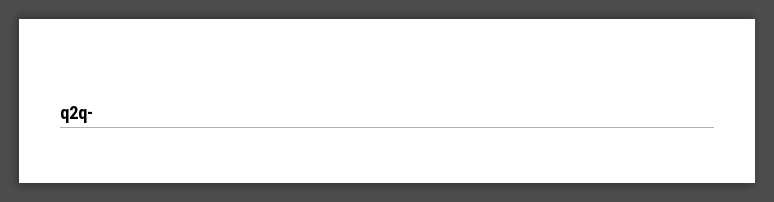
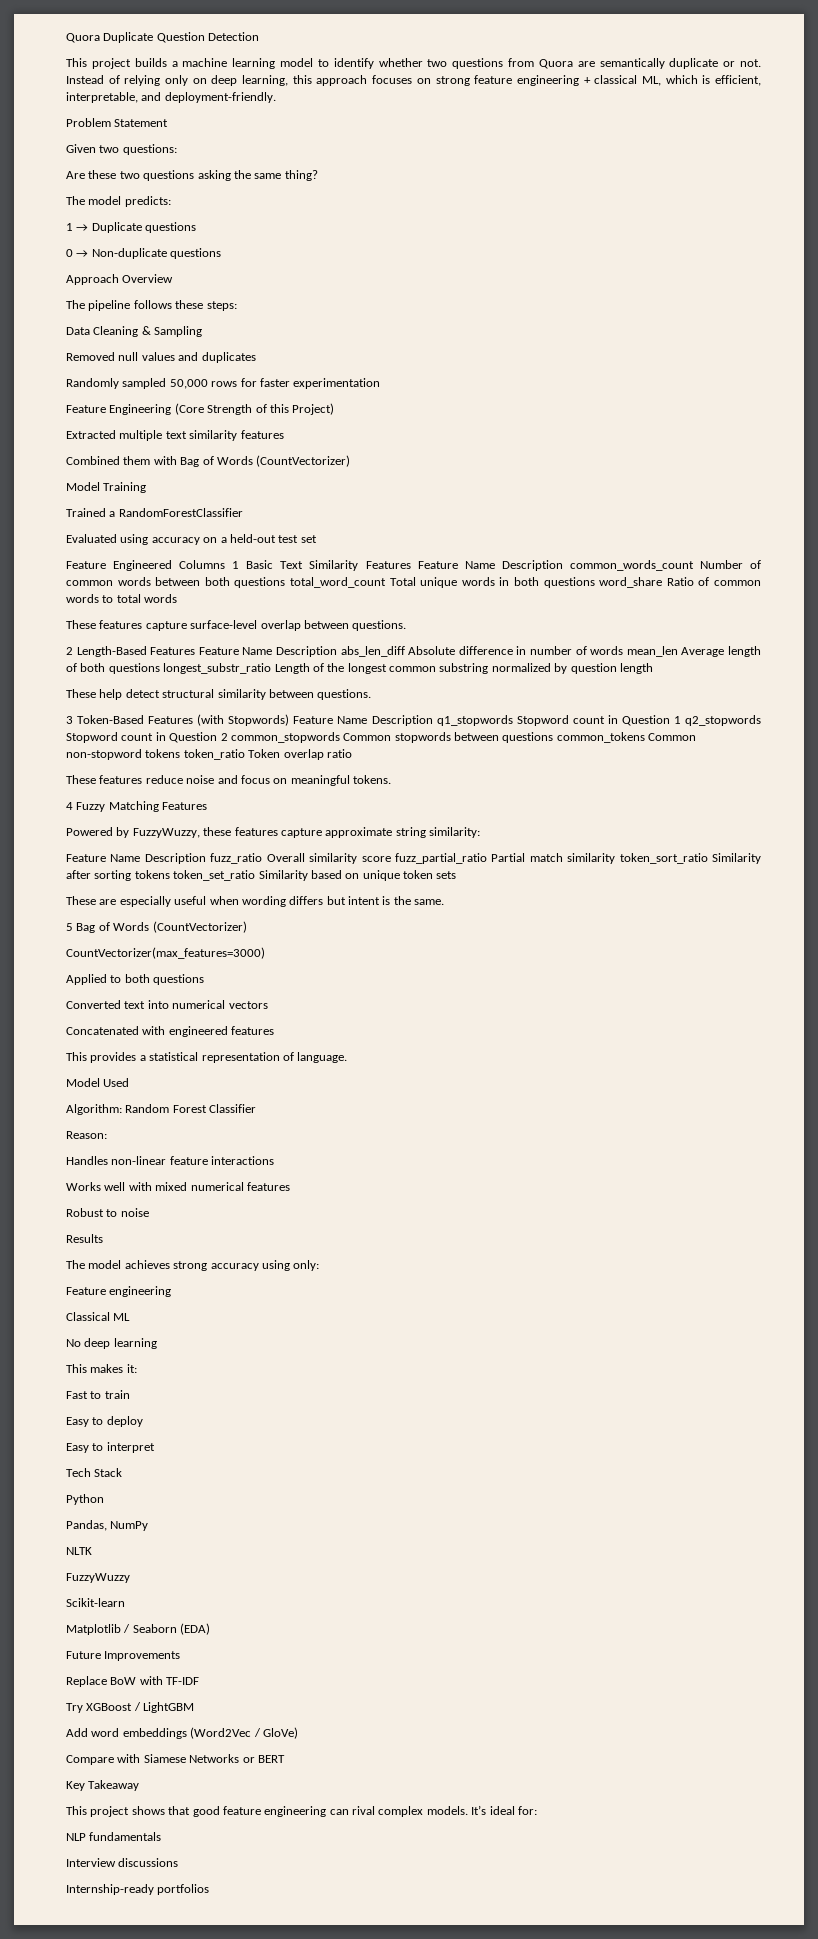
- q2q-
+ Quora Duplicate Question Detection
+ This project builds a machine learning model to identify whether two questions from Quora are semantically duplicate or not. Instead of relying only on deep learning, this approach focuses on strong feature engineering + classical ML, which is efficient, interpretable, and deployment-friendly.
+ Problem Statement
+ Given two questions:
+ Are these two questions asking the same thing?
+ The model predicts:
+ 1 → Duplicate questions
+ 0 → Non-duplicate questions
+ Approach Overview
+ The pipeline follows these steps:
+ Data Cleaning & Sampling
+ Removed null values and duplicates
+ Randomly sampled 50,000 rows for faster experimentation
+ Feature Engineering (Core Strength of this Project)
+ Extracted multiple text similarity features
+ Combined them with Bag of Words (CountVectorizer)
+ Model Training
+ Trained a RandomForestClassifier
+ Evaluated using accuracy on a held-out test set
+ Feature Engineered Columns 1 Basic Text Similarity Features Feature Name Description common_words_count Number of common words between both questions total_word_count Total unique words in both questions word_share Ratio of common words to total words
+ These features capture surface-level overlap between questions.
+ 2 Length-Based Features Feature Name Description abs_len_diff Absolute difference in number of words mean_len Average length of both questions longest_substr_ratio Length of the longest common substring normalized by question length
+ These help detect structural similarity between questions.
+ 3 Token-Based Features (with Stopwords) Feature Name Description q1_stopwords Stopword count in Question 1 q2_stopwords Stopword count in Question 2 common_stopwords Common stopwords between questions common_tokens Common non-stopword tokens token_ratio Token overlap ratio
+ These features reduce noise and focus on meaningful tokens.
+ 4 Fuzzy Matching Features
+ Powered by FuzzyWuzzy, these features capture approximate string similarity:
+ Feature Name Description fuzz_ratio Overall similarity score fuzz_partial_ratio Partial match similarity token_sort_ratio Similarity after sorting tokens token_set_ratio Similarity based on unique token sets
+ These are especially useful when wording differs but intent is the same.
+ 5 Bag of Words (CountVectorizer)
+ CountVectorizer(max_features=3000)
+ Applied to both questions
+ Converted text into numerical vectors
+ Concatenated with engineered features
+ This provides a statistical representation of language.
+ Model Used
+ Algorithm: Random Forest Classifier
+ Reason:
+ Handles non-linear feature interactions
+ Works well with mixed numerical features
+ Robust to noise
+ Results
+ The model achieves strong accuracy using only:
+ Feature engineering
+ Classical ML
+ No deep learning
+ This makes it:
+ Fast to train
+ Easy to deploy
+ Easy to interpret
+ Tech Stack
+ Python
+ Pandas, NumPy
+ NLTK
+ FuzzyWuzzy
+ Scikit-learn
+ Matplotlib / Seaborn (EDA)
+ Future Improvements
+ Replace BoW with TF-IDF
+ Try XGBoost / LightGBM
+ Add word embeddings (Word2Vec / GloVe)
+ Compare with Siamese Networks or BERT
+ Key Takeaway
+ This project shows that good feature engineering can rival complex models. It’s ideal for:
+ NLP fundamentals
+ Interview discussions
+ Internship-ready portfolios

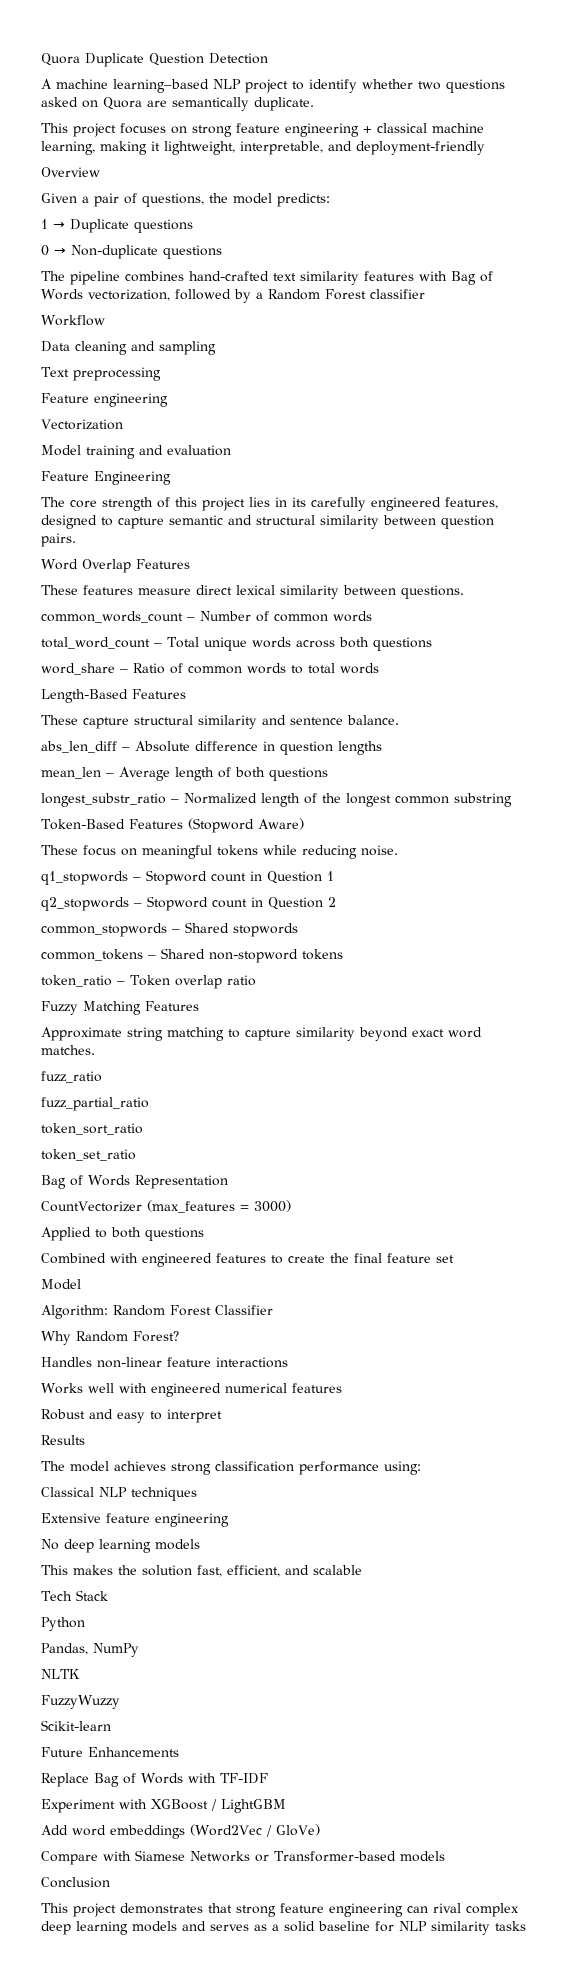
- This project builds a machine learning model to identify whether two questions from Quora are semantically duplicate or not. Instead of relying only on deep learning, this approach focuses on strong feature engineering + classical ML, which is efficient, interpretable, and deployment-friendly.
- Problem Statement
- Given two questions:
- Are these two questions asking the same thing?
- The model predicts:
+ A machine learning–based NLP project to identify whether two questions asked on Quora are semantically duplicate.
+ This project focuses on strong feature engineering + classical machine learning, making it lightweight, interpretable, and deployment-friendly
+ Overview
+ Given a pair of questions, the model predicts:
- Approach Overview
- The pipeline follows these steps:
- Data Cleaning & Sampling
- Removed null values and duplicates
- Randomly sampled 50,000 rows for faster experimentation
- Feature Engineering (Core Strength of this Project)
- Extracted multiple text similarity features
- Combined them with Bag of Words (CountVectorizer)
- Model Training
- Trained a RandomForestClassifier
- Evaluated using accuracy on a held-out test set
- Feature Engineered Columns 1 Basic Text Similarity Features Feature Name Description common_words_count Number of common words between both questions total_word_count Total unique words in both questions word_share Ratio of common words to total words
+ The pipeline combines hand-crafted text similarity features with Bag of Words vectorization, followed by a Random Forest classifier
+ Workflow
+ Data cleaning and sampling
+ Text preprocessing
+ Feature engineering
+ Vectorization
+ Model training and evaluation
+ Feature Engineering
+ The core strength of this project lies in its carefully engineered features, designed to capture semantic and structural similarity between question pairs.
+ Word Overlap Features
+ These features measure direct lexical similarity between questions.
+ common_words_count – Number of common words
+ total_word_count – Total unique words across both questions
+ word_share – Ratio of common words to total words
- These features capture surface-level overlap between questions.
- 2 Length-Based Features Feature Name Description abs_len_diff Absolute difference in number of words mean_len Average length of both questions longest_substr_ratio Length of the longest common substring normalized by question length
- These help detect structural similarity between questions.
- 3 Token-Based Features (with Stopwords) Feature Name Description q1_stopwords Stopword count in Question 1 q2_stopwords Stopword count in Question 2 common_stopwords Common stopwords between questions common_tokens Common non-stopword tokens token_ratio Token overlap ratio
+ Length-Based Features
+ These capture structural similarity and sentence balance.
+ abs_len_diff – Absolute difference in question lengths
+ mean_len – Average length of both questions
+ longest_substr_ratio – Normalized length of the longest common substring
+ Token-Based Features (Stopword Aware)
+ These focus on meaningful tokens while reducing noise.
+ q1_stopwords – Stopword count in Question 1
+ q2_stopwords – Stopword count in Question 2
+ common_stopwords – Shared stopwords
+ common_tokens – Shared non-stopword tokens
+ token_ratio – Token overlap ratio
- These features reduce noise and focus on meaningful tokens.
- 4 Fuzzy Matching Features
- Powered by FuzzyWuzzy, these features capture approximate string similarity:
- Feature Name Description fuzz_ratio Overall similarity score fuzz_partial_ratio Partial match similarity token_sort_ratio Similarity after sorting tokens token_set_ratio Similarity based on unique token sets
- These are especially useful when wording differs but intent is the same.
- 5 Bag of Words (CountVectorizer)
- CountVectorizer(max_features=3000)
+ Fuzzy Matching Features
+ Approximate string matching to capture similarity beyond exact word matches.
+ fuzz_ratio
+ fuzz_partial_ratio
+ token_sort_ratio
+ token_set_ratio
+ Bag of Words Representation
+ CountVectorizer (max_features = 3000)
  Applied to both questions
- Converted text into numerical vectors
- Concatenated with engineered features
- This provides a statistical representation of language.
- Model Used
+ Combined with engineered features to create the final feature set
+ Model
- Reason:
+ Why Random Forest?
- Works well with mixed numerical features
+ Works well with engineered numerical features
- Robust to noise
+ Robust and easy to interpret
- The model achieves strong accuracy using only:
- Feature engineering
- Classical ML
+ The model achieves strong classification performance using:
+ Classical NLP techniques
+ Extensive feature engineering
- No deep learning
+ No deep learning models
- This makes it:
- Fast to train
- Easy to deploy
- Easy to interpret
+ This makes the solution fast, efficient, and scalable
- Matplotlib / Seaborn (EDA)
- Future Improvements
+ Future Enhancements
- Replace BoW with TF-IDF
+ Replace Bag of Words with TF-IDF
- Try XGBoost / LightGBM
+ Experiment with XGBoost / LightGBM
- Compare with Siamese Networks or BERT
- Key Takeaway
- This project shows that good feature engineering can rival complex models. It’s ideal for:
- NLP fundamentals
- Interview discussions
- Internship-ready portfolios
+ Compare with Siamese Networks or Transformer-based models
+ Conclusion
+ This project demonstrates that strong feature engineering can rival complex deep learning models and serves as a solid baseline for NLP similarity tasks

